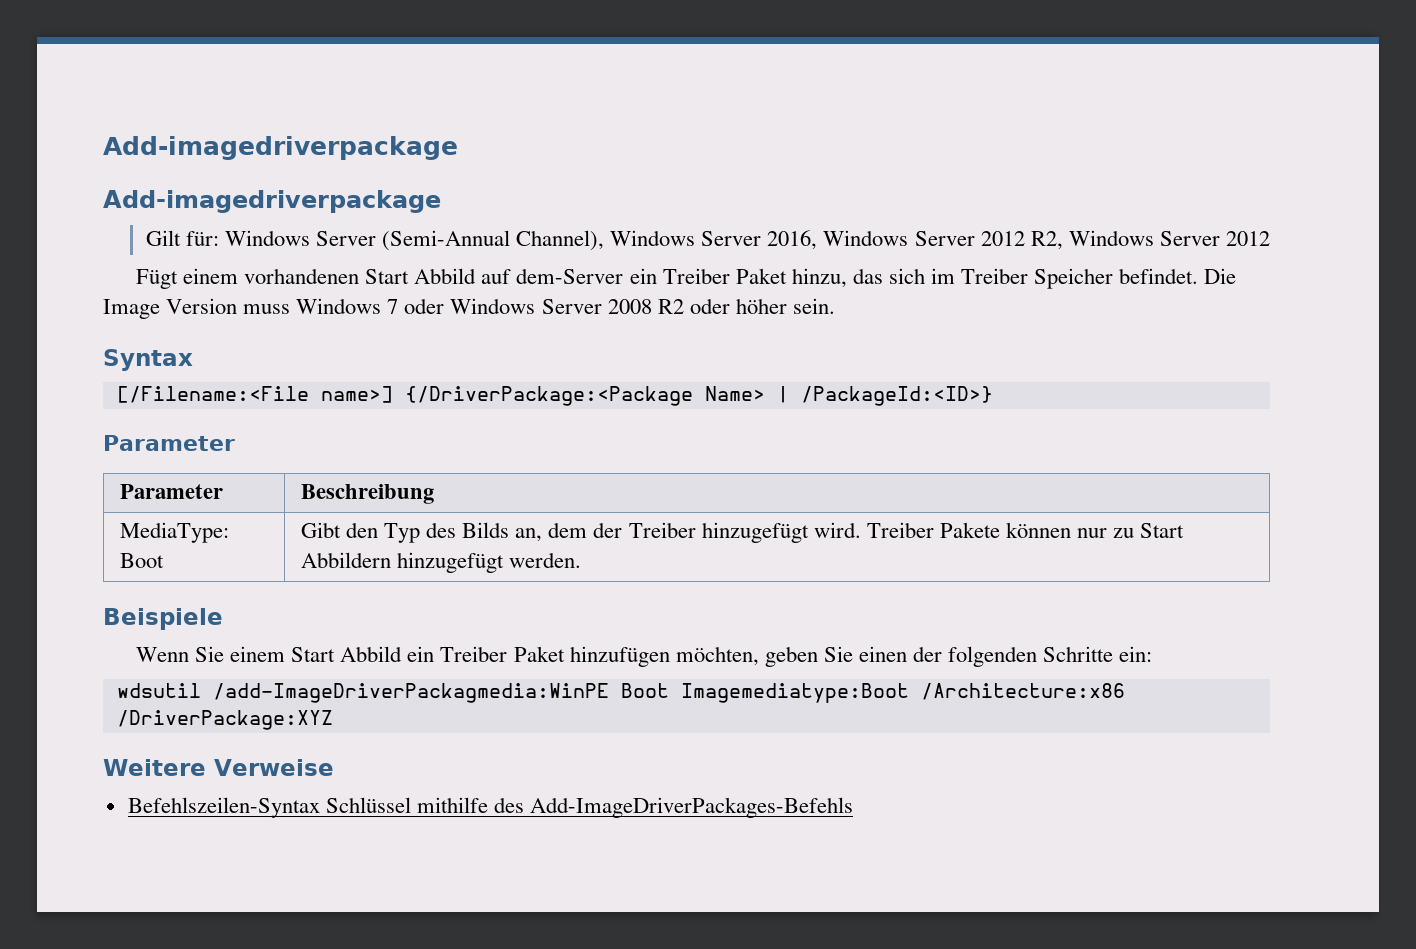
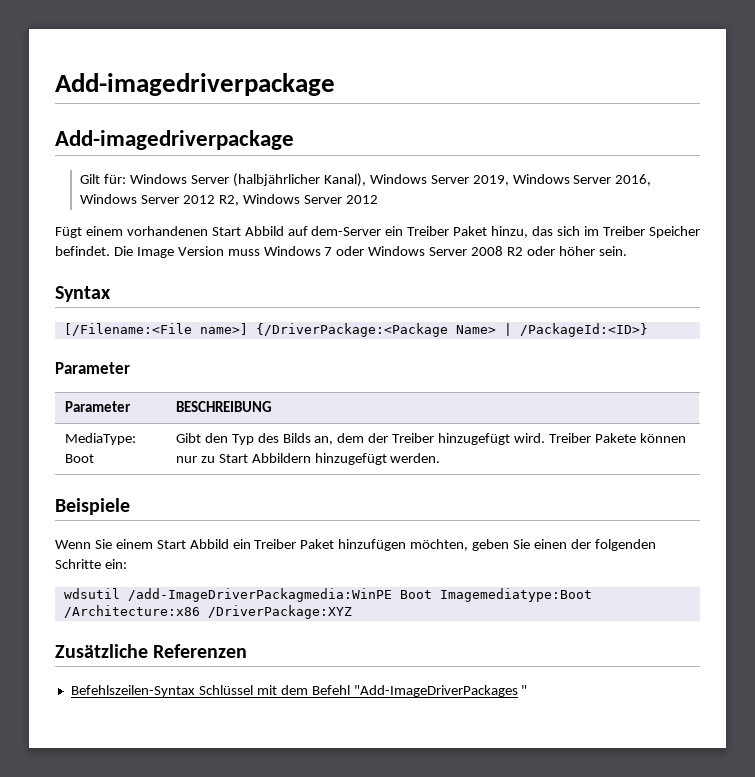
- Gilt für: Windows Server (Semi-Annual Channel), Windows Server 2016, Windows Server 2012 R2, Windows Server 2012
+ Gilt für: Windows Server (halbjährlicher Kanal), Windows Server 2019, Windows Server 2016, Windows Server 2012 R2, Windows Server 2012
- Parameter | Beschreibung
+ Parameter | BESCHREIBUNG
- Weitere Verweise
+ Zusätzliche Referenzen
- Befehlszeilen-Syntax Schlüssel mithilfe des Add-ImageDriverPackages-Befehls
+ Befehlszeilen-Syntax Schlüssel mit dem Befehl "Add-ImageDriverPackages "

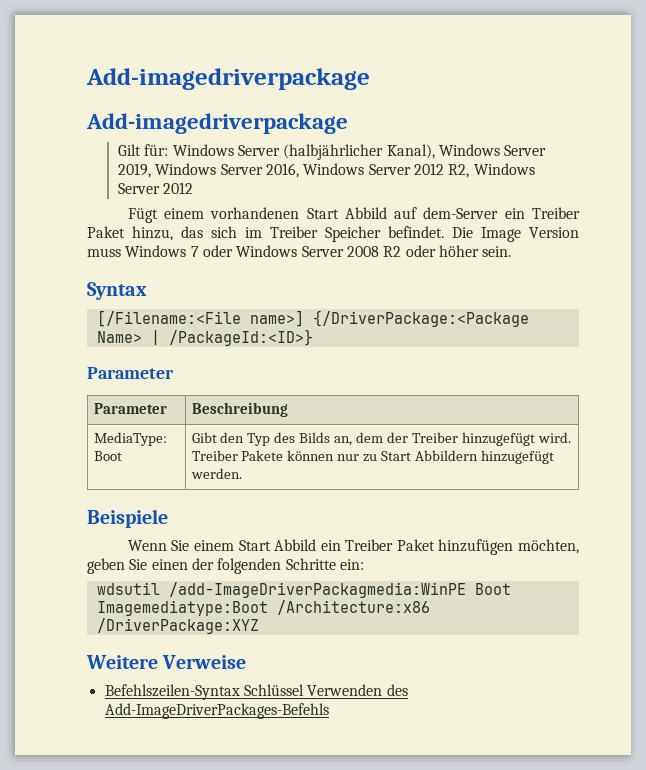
- Parameter | BESCHREIBUNG
+ Parameter | Beschreibung
- Zusätzliche Referenzen
+ Weitere Verweise
- Befehlszeilen-Syntax Schlüssel mit dem Befehl "Add-ImageDriverPackages "
+ Befehlszeilen-Syntax Schlüssel Verwenden des Add-ImageDriverPackages-Befehls

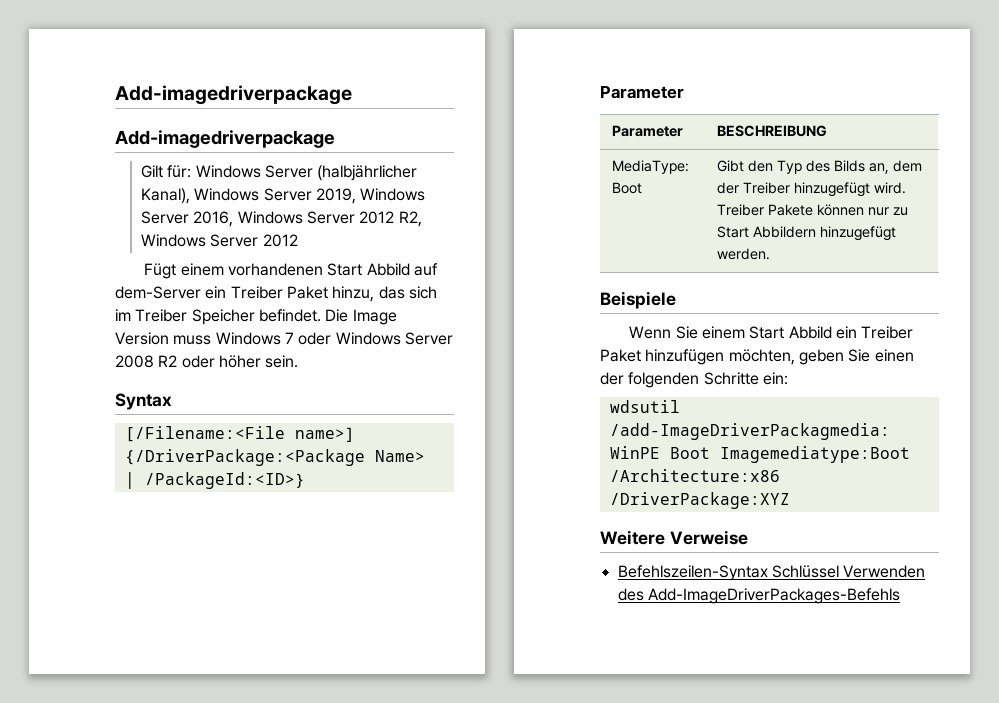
- Parameter | Beschreibung
+ Parameter | BESCHREIBUNG

